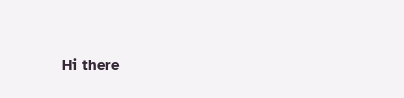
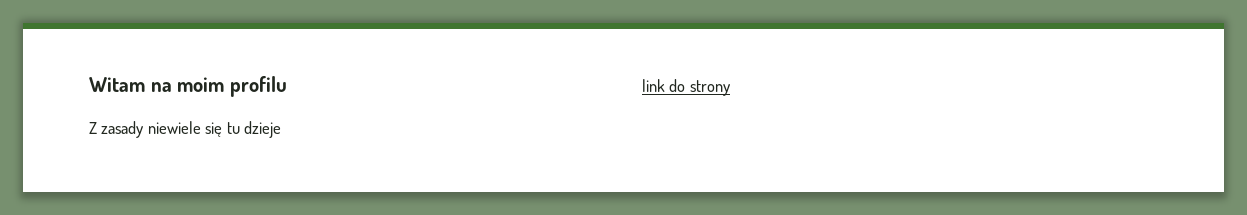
- Hi there
+ Witam na moim profilu
+ Z zasady niewiele się tu dzieje
+ link do strony

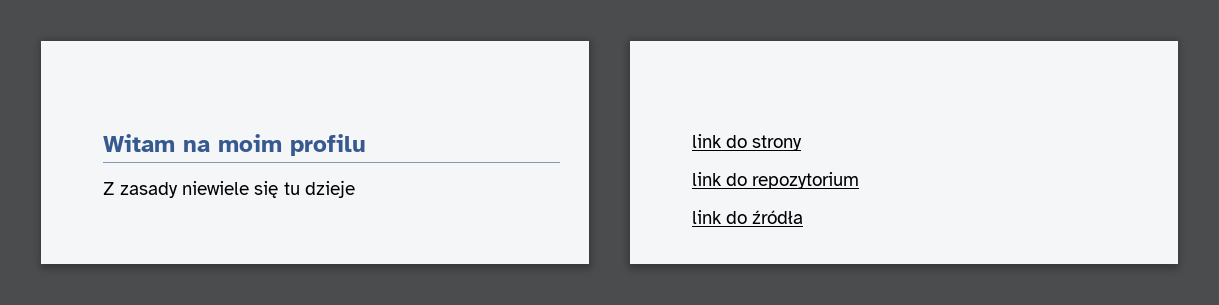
+ link do repozytorium
+ link do źródła

